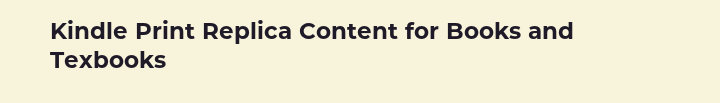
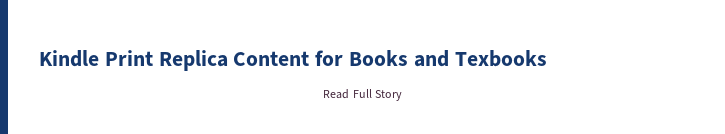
+ Read Full Story

